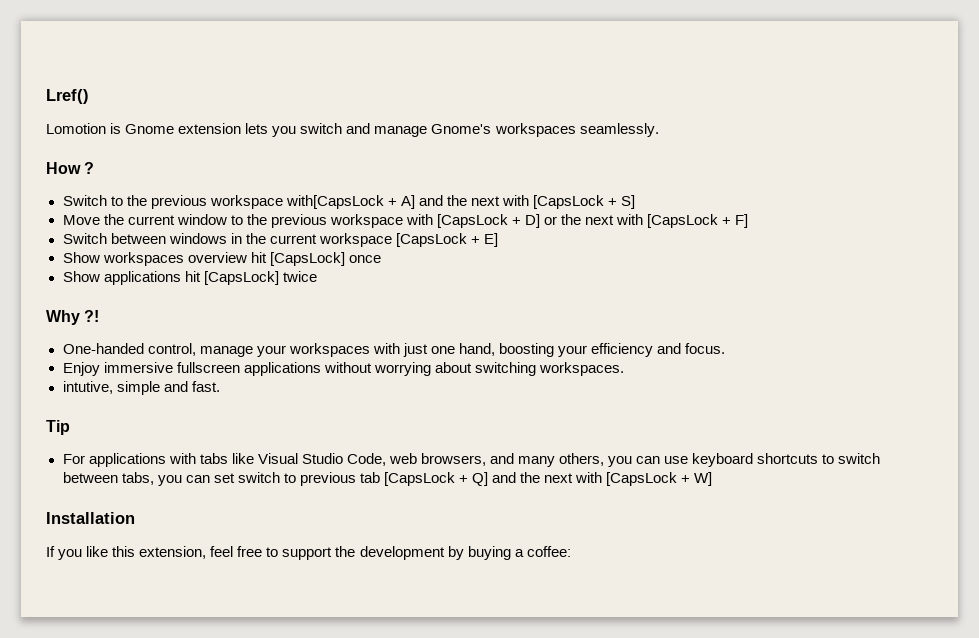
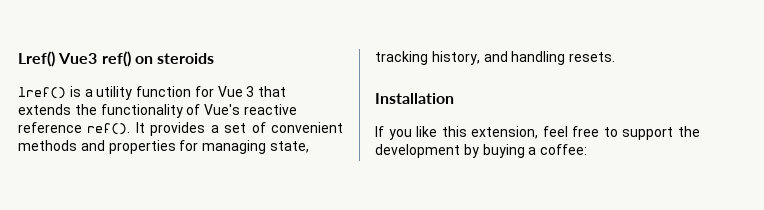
- Lref()
- Lomotion is Gnome extension lets you switch and manage Gnome's workspaces seamlessly.
- How ?
- Switch to the previous workspace with[CapsLock + A] and the next with [CapsLock + S]
- Move the current window to the previous workspace with [CapsLock + D] or the next with [CapsLock + F]
- Switch between windows in the current workspace [CapsLock + E]
- Show workspaces overview hit [CapsLock] once
- Show applications hit [CapsLock] twice
- Why ?!
- One-handed control, manage your workspaces with just one hand, boosting your efficiency and focus.
- Enjoy immersive fullscreen applications without worrying about switching workspaces.
- intutive, simple and fast.
- Tip
- For applications with tabs like Visual Studio Code, web browsers, and many others, you can use keyboard shortcuts to switch between tabs, you can set switch to previous tab [CapsLock + Q] and the next with [CapsLock + W]
+ Lref() Vue3 ref() on steroids
+ lref() is a utility function for Vue 3 that extends the functionality of Vue's reactive reference ref(). It provides a set of convenient methods and properties for managing state, tracking history, and handling resets.

